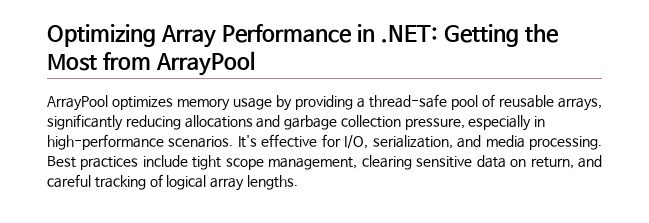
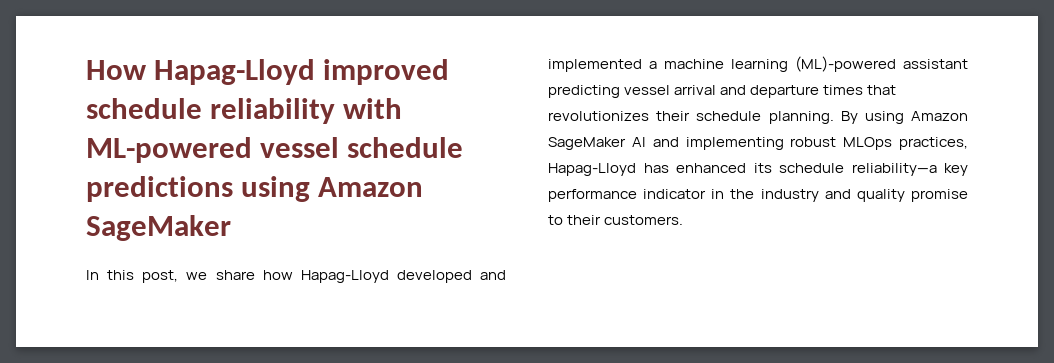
- Optimizing Array Performance in .NET: Getting the Most from ArrayPool
- ArrayPool optimizes memory usage by providing a thread-safe pool of reusable arrays, significantly reducing allocations and garbage collection pressure, especially in high-performance scenarios. It's effective for I/O, serialization, and media processing. Best practices include tight scope management, clearing sensitive data on return, and careful tracking of logical array lengths.
+ How Hapag-Lloyd improved schedule reliability with ML-powered vessel schedule predictions using Amazon SageMaker
+ In this post, we share how Hapag-Lloyd developed and implemented a machine learning (ML)-powered assistant predicting vessel arrival and departure times that revolutionizes their schedule planning. By using Amazon SageMaker AI and implementing robust MLOps practices, Hapag-Lloyd has enhanced its schedule reliability—a key performance indicator in the industry and quality promise to their customers.

